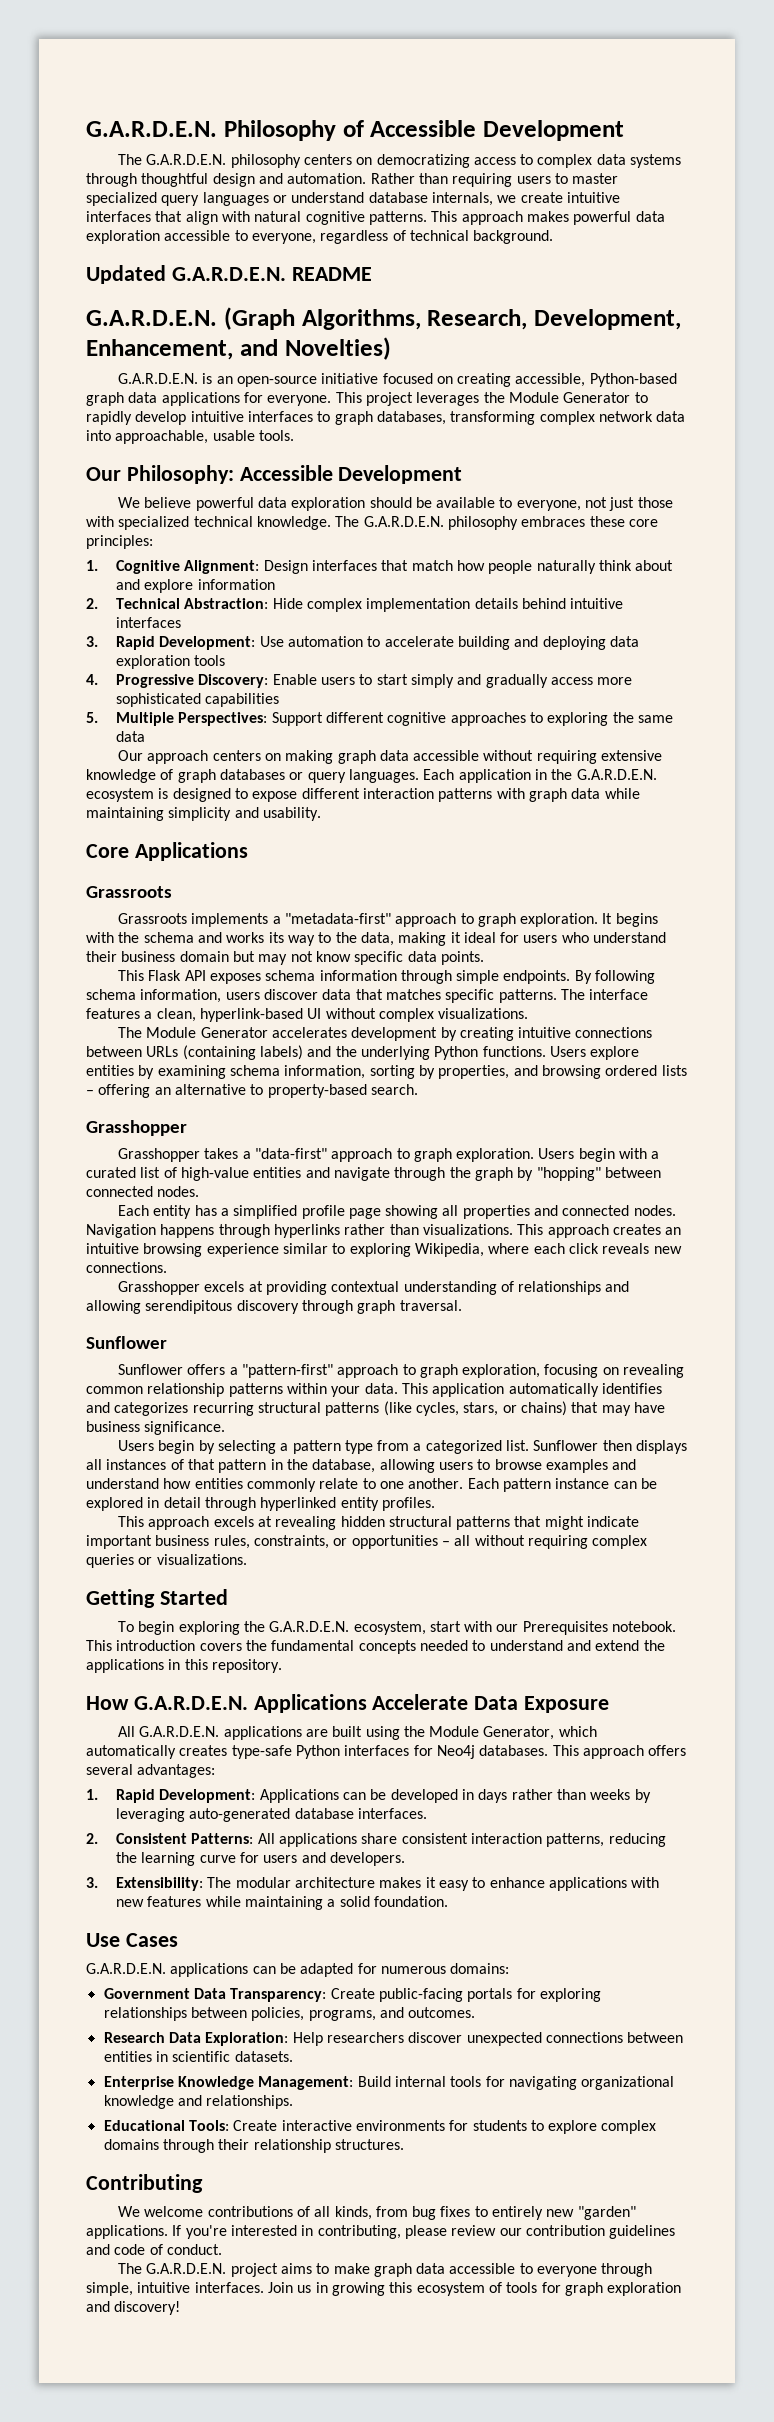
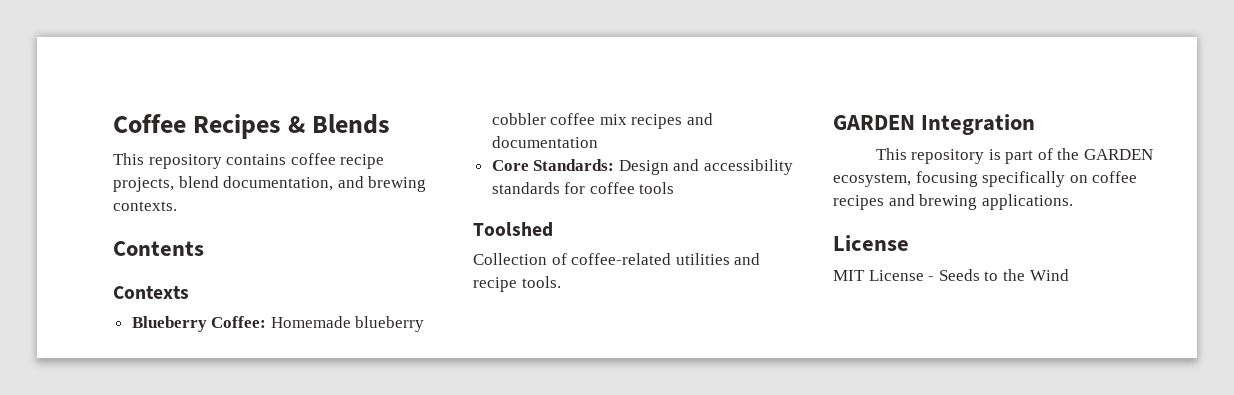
- G.A.R.D.E.N. Philosophy of Accessible Development
- The G.A.R.D.E.N. philosophy centers on democratizing access to complex data systems through thoughtful design and automation. Rather than requiring users to master specialized query languages or understand database internals, we create intuitive interfaces that align with natural cognitive patterns. This approach makes powerful data exploration accessible to everyone, regardless of technical background.
- Updated G.A.R.D.E.N. README
- G.A.R.D.E.N. (Graph Algorithms, Research, Development, Enhancement, and Novelties)
- G.A.R.D.E.N. is an open-source initiative focused on creating accessible, Python-based graph data applications for everyone. This project leverages the Module Generator to rapidly develop intuitive interfaces to graph databases, transforming complex network data into approachable, usable tools.
- Our Philosophy: Accessible Development
- We believe powerful data exploration should be available to everyone, not just those with specialized technical knowledge. The G.A.R.D.E.N. philosophy embraces these core principles:
- 1. Cognitive Alignment: Design interfaces that match how people naturally think about and explore information
- 2. Technical Abstraction: Hide complex implementation details behind intuitive interfaces
- 3. Rapid Development: Use automation to accelerate building and deploying data exploration tools
- 4. Progressive Discovery: Enable users to start simply and gradually access more sophisticated capabilities
- 5. Multiple Perspectives: Support different cognitive approaches to exploring the same data
- Our approach centers on making graph data accessible without requiring extensive knowledge of graph databases or query languages. Each application in the G.A.R.D.E.N. ecosystem is designed to expose different interaction patterns with graph data while maintaining simplicity and usability.
- Core Applications
- Grassroots
- Grassroots implements a "metadata-first" approach to graph exploration. It begins with the schema and works its way to the data, making it ideal for users who understand their business domain but may not know specific data points.
- This Flask API exposes schema information through simple endpoints. By following schema information, users discover data that matches specific patterns. The interface features a clean, hyperlink-based UI without complex visualizations.
- The Module Generator accelerates development by creating intuitive connections between URLs (containing labels) and the underlying Python functions. Users explore entities by examining schema information, sorting by properties, and browsing ordered lists – offering an alternative to property-based search.
- Grasshopper
- Grasshopper takes a "data-first" approach to graph exploration. Users begin with a curated list of high-value entities and navigate through the graph by "hopping" between connected nodes.
- Each entity has a simplified profile page showing all properties and connected nodes. Navigation happens through hyperlinks rather than visualizations. This approach creates an intuitive browsing experience similar to exploring Wikipedia, where each click reveals new connections.
- Grasshopper excels at providing contextual understanding of relationships and allowing serendipitous discovery through graph traversal.
- Sunflower
- Sunflower offers a "pattern-first" approach to graph exploration, focusing on revealing common relationship patterns within your data. This application automatically identifies and categorizes recurring structural patterns (like cycles, stars, or chains) that may have business significance.
- Users begin by selecting a pattern type from a categorized list. Sunflower then displays all instances of that pattern in the database, allowing users to browse examples and understand how entities commonly relate to one another. Each pattern instance can be explored in detail through hyperlinked entity profiles.
- This approach excels at revealing hidden structural patterns that might indicate important business rules, constraints, or opportunities – all without requiring complex queries or visualizations.
- Getting Started
- To begin exploring the G.A.R.D.E.N. ecosystem, start with our Prerequisites notebook. This introduction covers the fundamental concepts needed to understand and extend the applications in this repository.
- How G.A.R.D.E.N. Applications Accelerate Data Exposure
- All G.A.R.D.E.N. applications are built using the Module Generator, which automatically creates type-safe Python interfaces for Neo4j databases. This approach offers several advantages:
- 1. Rapid Development: Applications can be developed in days rather than weeks by leveraging auto-generated database interfaces.
- 2. Consistent Patterns: All applications share consistent interaction patterns, reducing the learning curve for users and developers.
- 3. Extensibility: The modular architecture makes it easy to enhance applications with new features while maintaining a solid foundation.
- Use Cases
- G.A.R.D.E.N. applications can be adapted for numerous domains:
- Government Data Transparency: Create public-facing portals for exploring relationships between policies, programs, and outcomes.
- Research Data Exploration: Help researchers discover unexpected connections between entities in scientific datasets.
- Enterprise Knowledge Management: Build internal tools for navigating organizational knowledge and relationships.
- Educational Tools: Create interactive environments for students to explore complex domains through their relationship structures.
- Contributing
- We welcome contributions of all kinds, from bug fixes to entirely new "garden" applications. If you're interested in contributing, please review our contribution guidelines and code of conduct.
- The G.A.R.D.E.N. project aims to make graph data accessible to everyone through simple, intuitive interfaces. Join us in growing this ecosystem of tools for graph exploration and discovery!
+ Coffee Recipes & Blends
+ This repository contains coffee recipe projects, blend documentation, and brewing contexts.
+ Contents
+ Contexts
+ Blueberry Coffee: Homemade blueberry cobbler coffee mix recipes and documentation
+ Core Standards: Design and accessibility standards for coffee tools
+ Toolshed
+ Collection of coffee-related utilities and recipe tools.
+ GARDEN Integration
+ This repository is part of the GARDEN ecosystem, focusing specifically on coffee recipes and brewing applications.
+ License
+ MIT License - Seeds to the Wind

